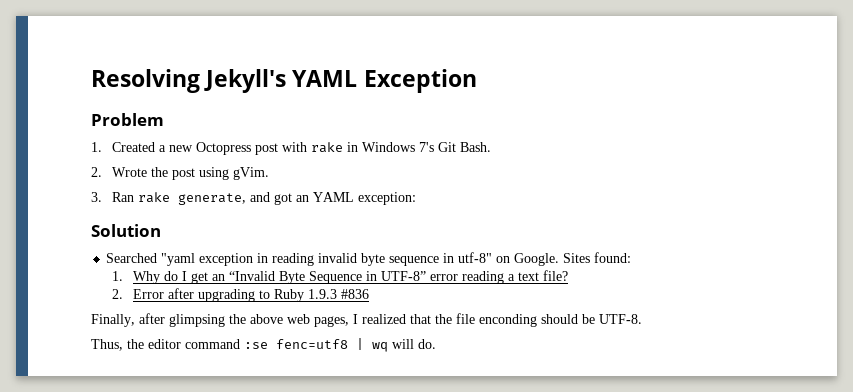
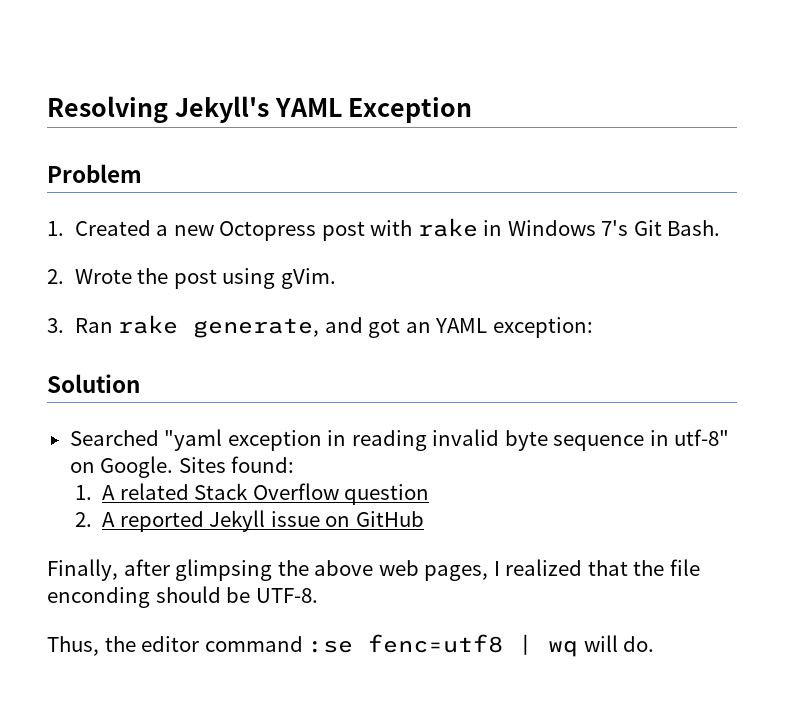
- 1. Why do I get an “Invalid Byte Sequence in UTF-8” error reading a text file?
- 2. Error after upgrading to Ruby 1.9.3 #836
+ 1. A related Stack Overflow question
+ 2. A reported Jekyll issue on GitHub

